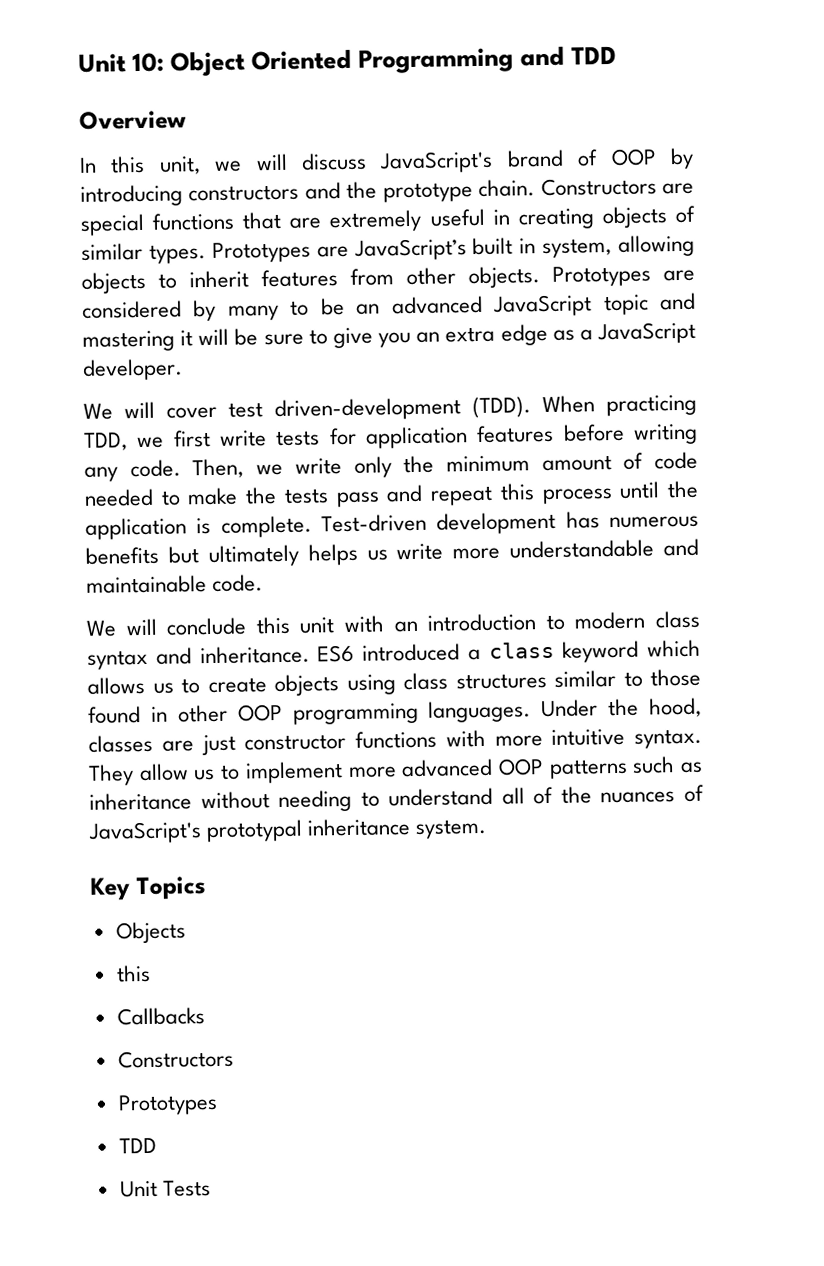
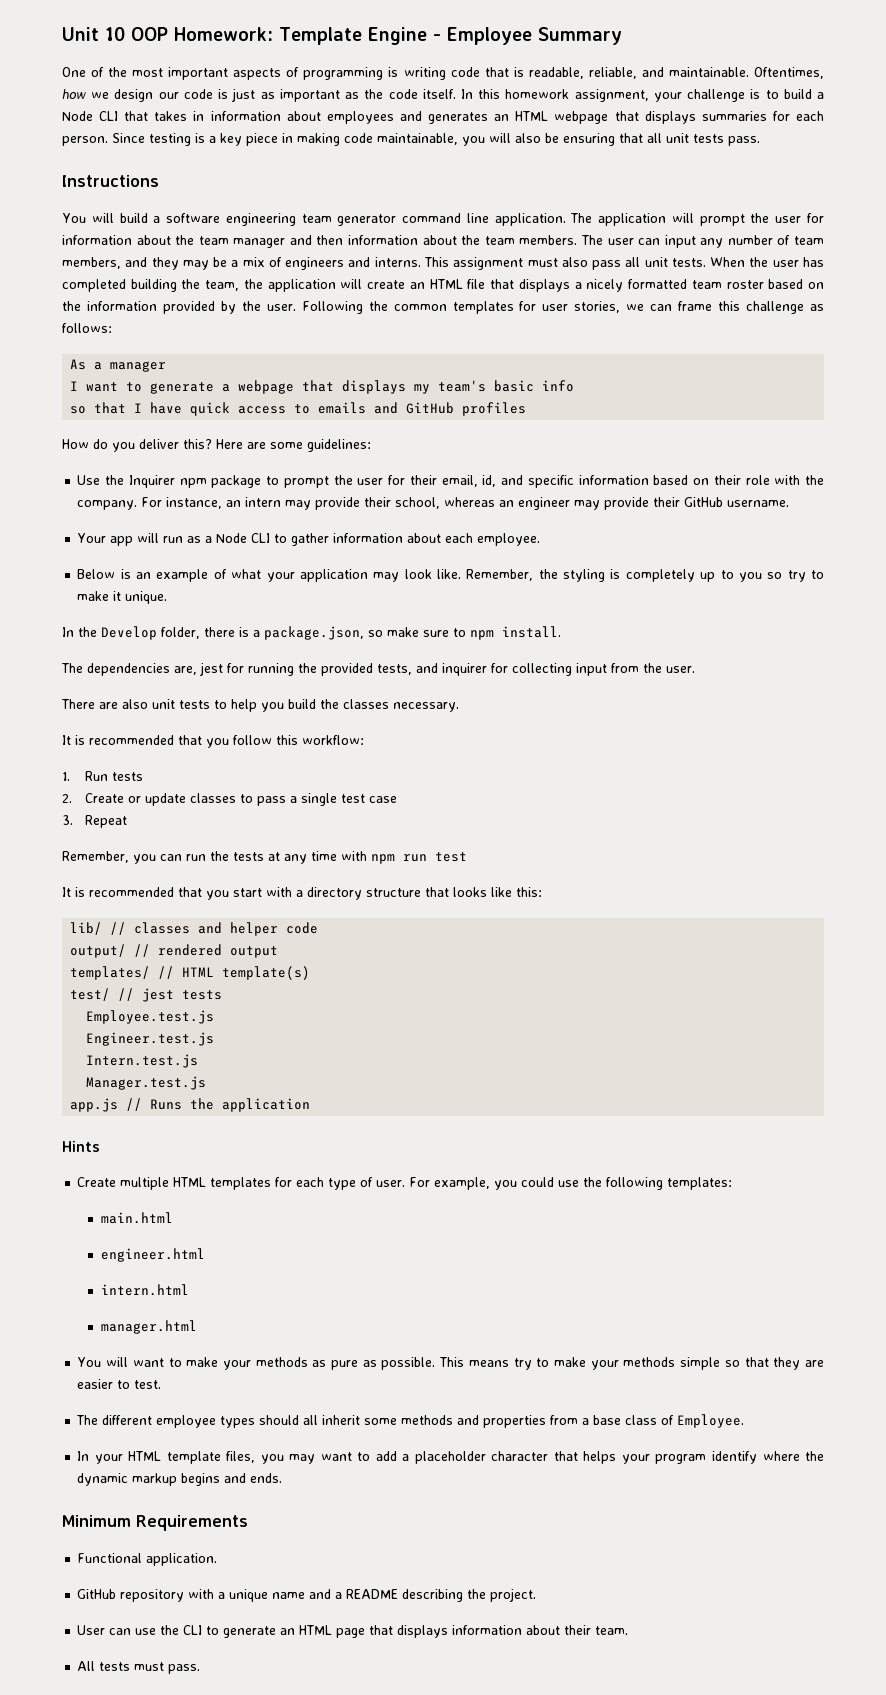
- Unit 10: Object Oriented Programming and TDD
- Overview
- In this unit, we will discuss JavaScript's brand of OOP by introducing constructors and the prototype chain. Constructors are special functions that are extremely useful in creating objects of similar types. Prototypes are JavaScript’s built in system, allowing objects to inherit features from other objects. Prototypes are considered by many to be an advanced JavaScript topic and mastering it will be sure to give you an extra edge as a JavaScript developer.
- We will cover test driven-development (TDD). When practicing TDD, we first write tests for application features before writing any code. Then, we write only the minimum amount of code needed to make the tests pass and repeat this process until the application is complete. Test-driven development has numerous benefits but ultimately helps us write more understandable and maintainable code.
- We will conclude this unit with an introduction to modern class syntax and inheritance. ES6 introduced a class keyword which allows us to create objects using class structures similar to those found in other OOP programming languages. Under the hood, classes are just constructor functions with more intuitive syntax. They allow us to implement more advanced OOP patterns such as inheritance without needing to understand all of the nuances of JavaScript's prototypal inheritance system.
- Key Topics
- Objects
- this
- Callbacks
- Constructors
- Prototypes
- TDD
- Unit Tests
+ Unit 10 OOP Homework: Template Engine - Employee Summary
+ One of the most important aspects of programming is writing code that is readable, reliable, and maintainable. Oftentimes, how we design our code is just as important as the code itself. In this homework assignment, your challenge is to build a Node CLI that takes in information about employees and generates an HTML webpage that displays summaries for each person. Since testing is a key piece in making code maintainable, you will also be ensuring that all unit tests pass.
+ Instructions
+ You will build a software engineering team generator command line application. The application will prompt the user for information about the team manager and then information about the team members. The user can input any number of team members, and they may be a mix of engineers and interns. This assignment must also pass all unit tests. When the user has completed building the team, the application will create an HTML file that displays a nicely formatted team roster based on the information provided by the user. Following the common templates for user stories, we can frame this challenge as follows:
+ As a manager
+ I want to generate a webpage that displays my team's basic info
+ so that I have quick access to emails and GitHub profiles
+ How do you deliver this? Here are some guidelines:
+ Use the Inquirer npm package to prompt the user for their email, id, and specific information based on their role with the company. For instance, an intern may provide their school, whereas an engineer may provide their GitHub username.
+ Your app will run as a Node CLI to gather information about each employee.
+ Below is an example of what your application may look like. Remember, the styling is completely up to you so try to make it unique.
+ In the Develop folder, there is a package.json, so make sure to npm install.
+ The dependencies are, jest for running the provided tests, and inquirer for collecting input from the user.
+ There are also unit tests to help you build the classes necessary.
+ It is recommended that you follow this workflow:
+ 1. Run tests
+ 2. Create or update classes to pass a single test case
+ 3. Repeat
+ Remember, you can run the tests at any time with npm run test
+ It is recommended that you start with a directory structure that looks like this:
+ lib/ // classes and helper code
+ output/ // rendered output
+ templates/ // HTML template(s)
+ test/ // jest tests
+ Employee.test.js
+ Engineer.test.js
+ Intern.test.js
+ Manager.test.js
+ app.js // Runs the application
+ Hints
+ Create multiple HTML templates for each type of user. For example, you could use the following templates:
+ main.html
+ engineer.html
+ intern.html
+ manager.html
+ You will want to make your methods as pure as possible. This means try to make your methods simple so that they are easier to test.
+ The different employee types should all inherit some methods and properties from a base class of Employee.
+ In your HTML template files, you may want to add a placeholder character that helps your program identify where the dynamic markup begins and ends.
+ Minimum Requirements
+ Functional application.
+ GitHub repository with a unique name and a README describing the project.
+ User can use the CLI to generate an HTML page that displays information about their team.
+ All tests must pass.

